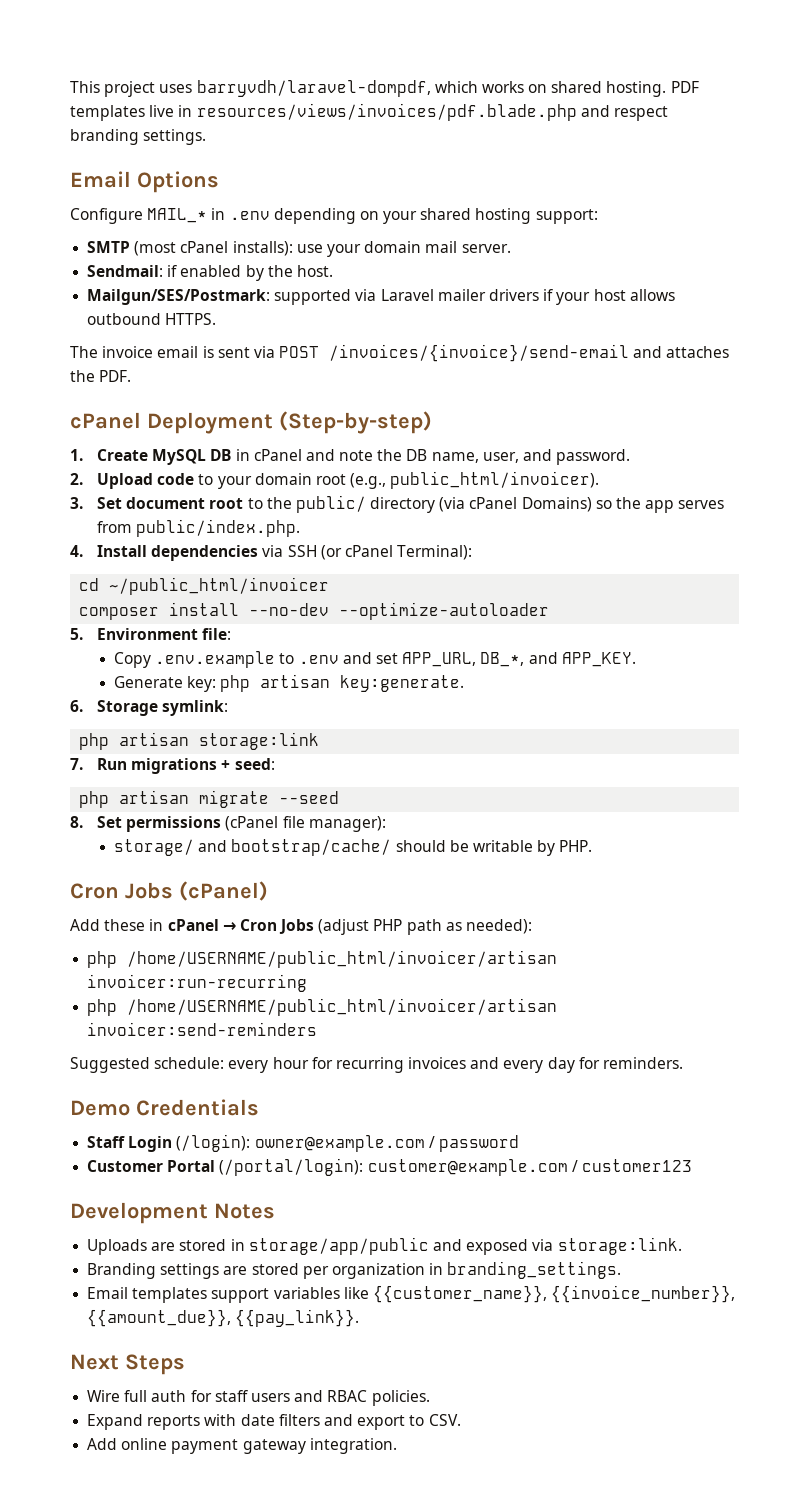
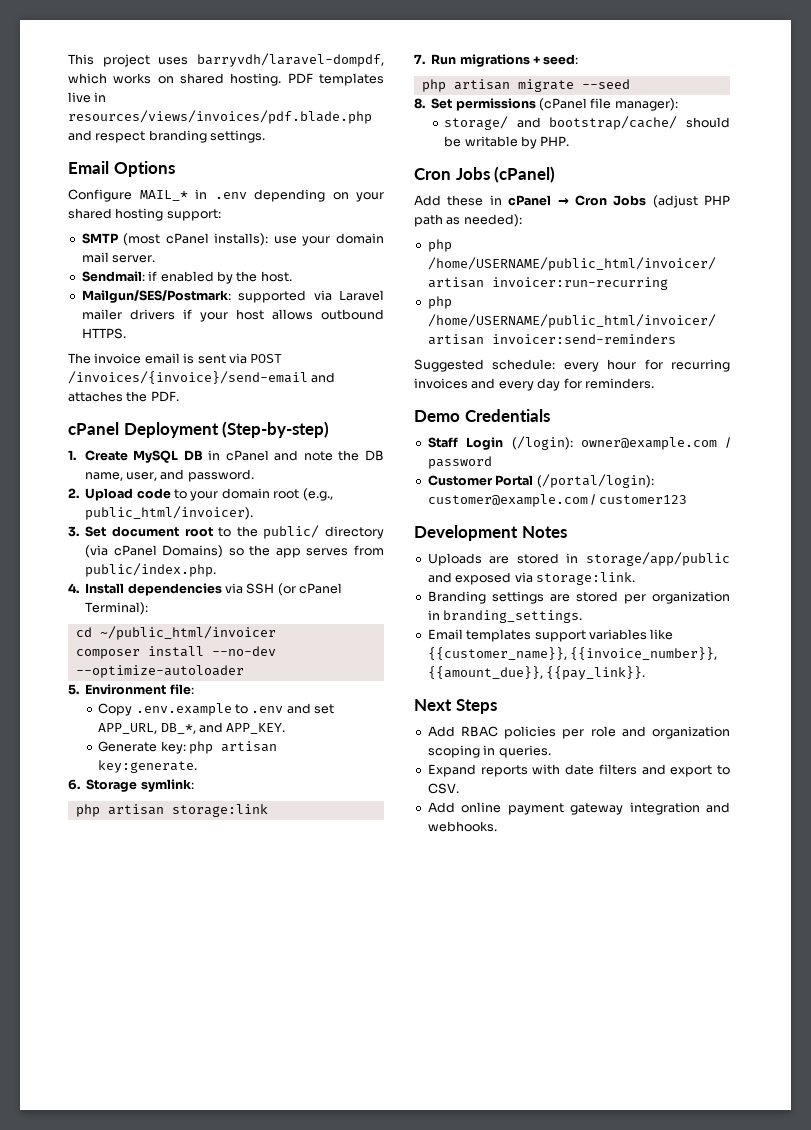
- Wire full auth for staff users and RBAC policies.
+ Add RBAC policies per role and organization scoping in queries.
- Add online payment gateway integration.
+ Add online payment gateway integration and webhooks.

